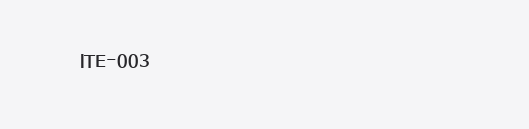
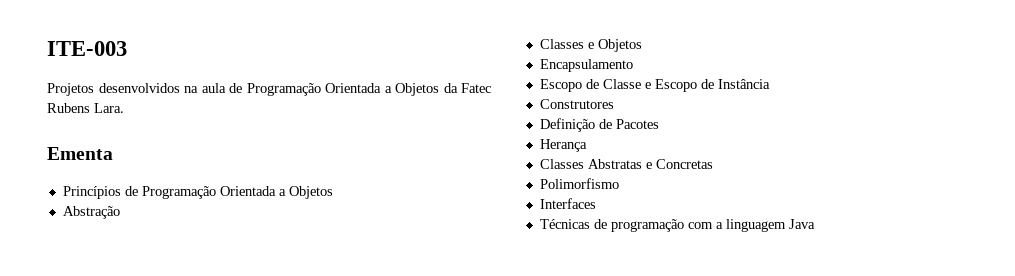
+ Projetos desenvolvidos na aula de Programação Orientada a Objetos da Fatec Rubens Lara.
+ Ementa
+ Princípios de Programação Orientada a Objetos
+ Abstração
+ Classes e Objetos
+ Encapsulamento
+ Escopo de Classe e Escopo de Instância
+ Construtores
+ Definição de Pacotes
+ Herança
+ Classes Abstratas e Concretas
+ Polimorfismo
+ Interfaces
+ Técnicas de programação com a linguagem Java

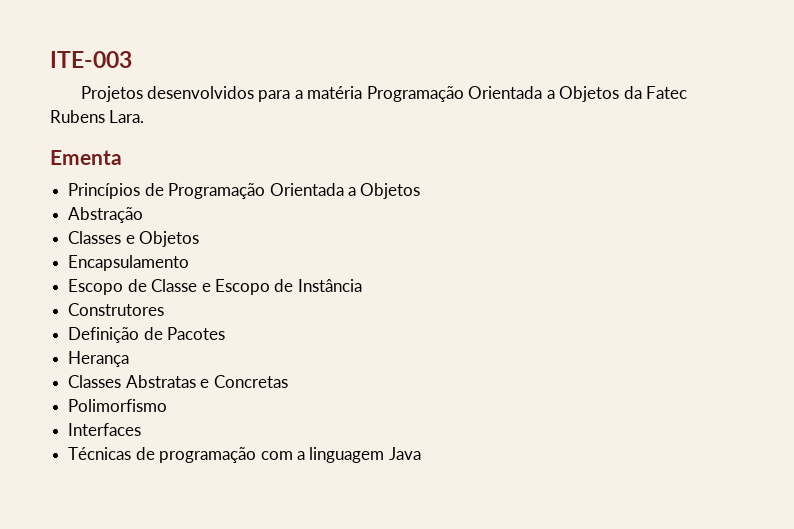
- Projetos desenvolvidos na aula de Programação Orientada a Objetos da Fatec Rubens Lara.
+ Projetos desenvolvidos para a matéria Programação Orientada a Objetos da Fatec Rubens Lara.

